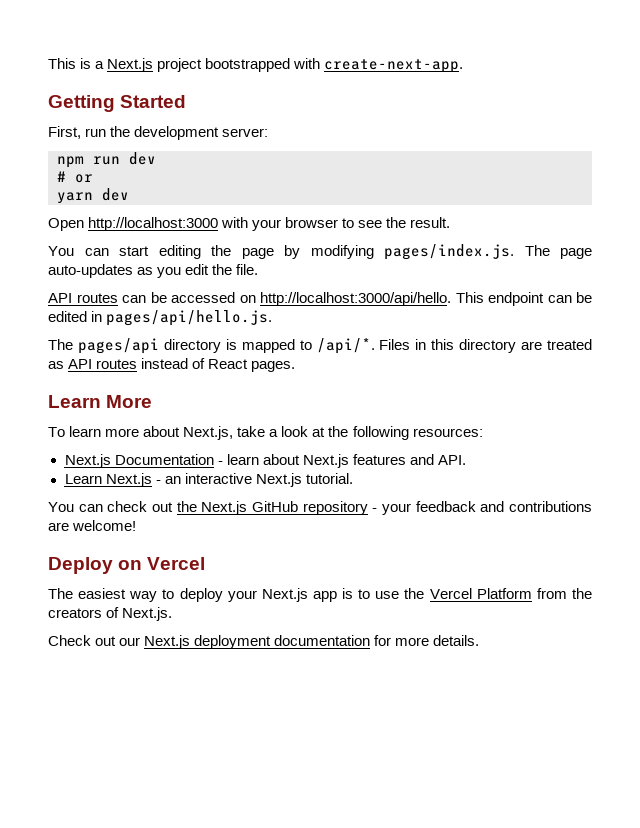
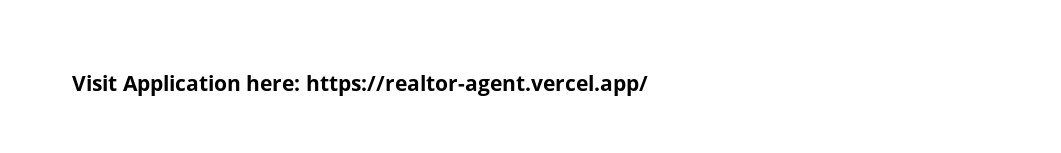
- This is a Next.js project bootstrapped with create-next-app.
- Getting Started
- First, run the development server:
- npm run dev
- # or
- yarn dev
- Open http://localhost:3000 with your browser to see the result.
- You can start editing the page by modifying pages/index.js. The page auto-updates as you edit the file.
- API routes can be accessed on http://localhost:3000/api/hello. This endpoint can be edited in pages/api/hello.js.
- The pages/api directory is mapped to /api/*. Files in this directory are treated as API routes instead of React pages.
- Learn More
- To learn more about Next.js, take a look at the following resources:
- Next.js Documentation - learn about Next.js features and API.
- Learn Next.js - an interactive Next.js tutorial.
- You can check out the Next.js GitHub repository - your feedback and contributions are welcome!
- Deploy on Vercel
- The easiest way to deploy your Next.js app is to use the Vercel Platform from the creators of Next.js.
- Check out our Next.js deployment documentation for more details.
+ Visit Application here: https://realtor-agent.vercel.app/

